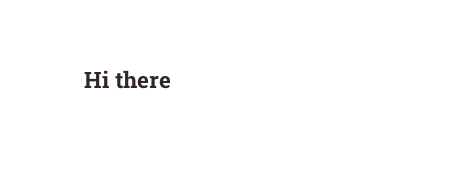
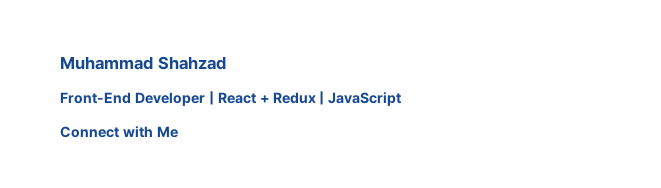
- Hi there
+ Muhammad Shahzad
+ Front-End Developer | React + Redux | JavaScript
+ Connect with Me

